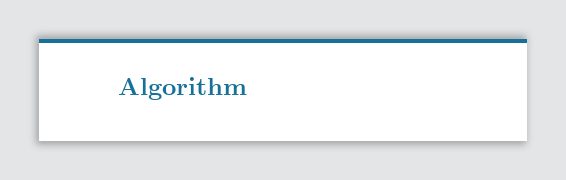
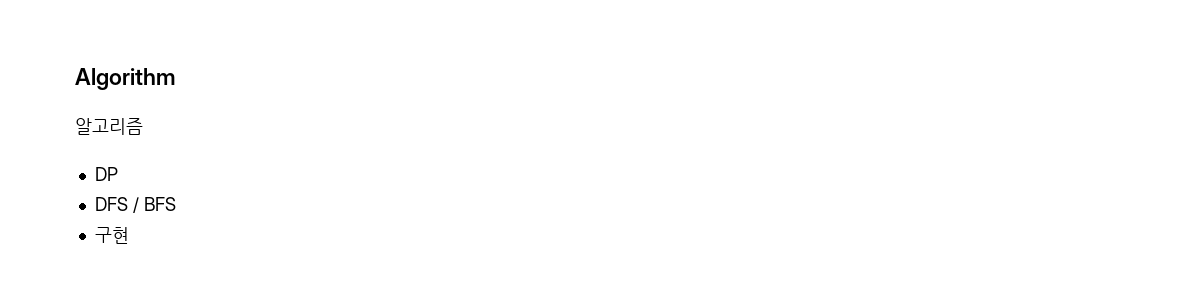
+ 알고리즘
+ DP
+ DFS / BFS
+ 구현

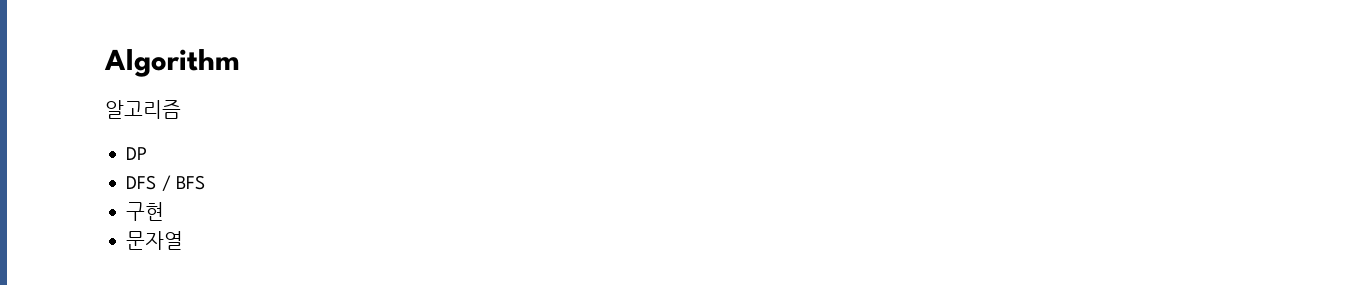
+ 문자열

